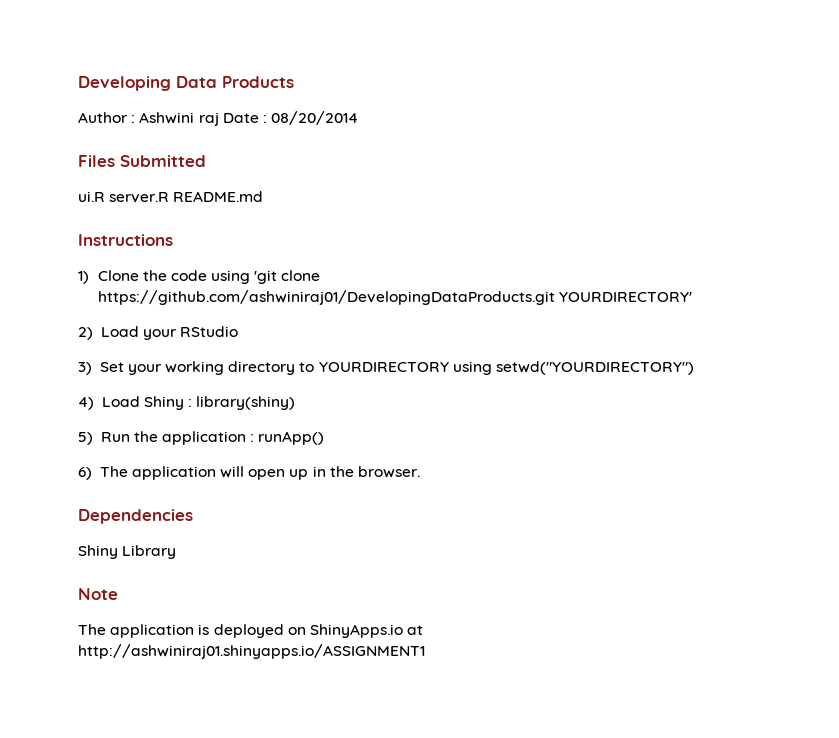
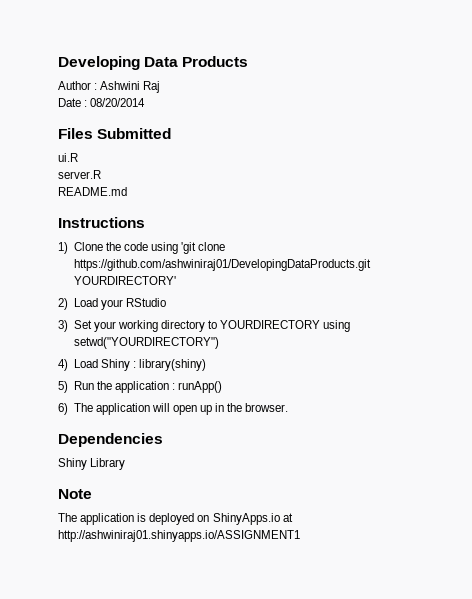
- Author : Ashwini raj Date : 08/20/2014
+ Author : Ashwini Raj
+ Date : 08/20/2014
- ui.R server.R README.md
+ ui.R
+ server.R
+ README.md

